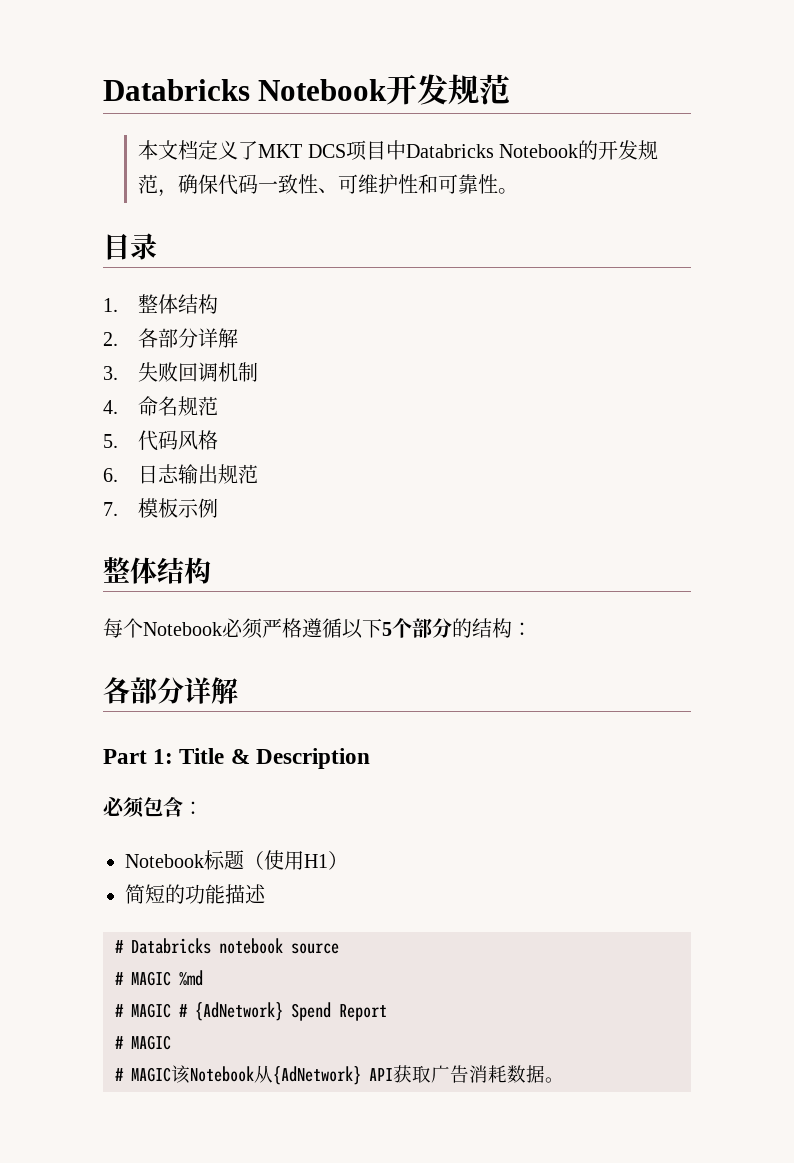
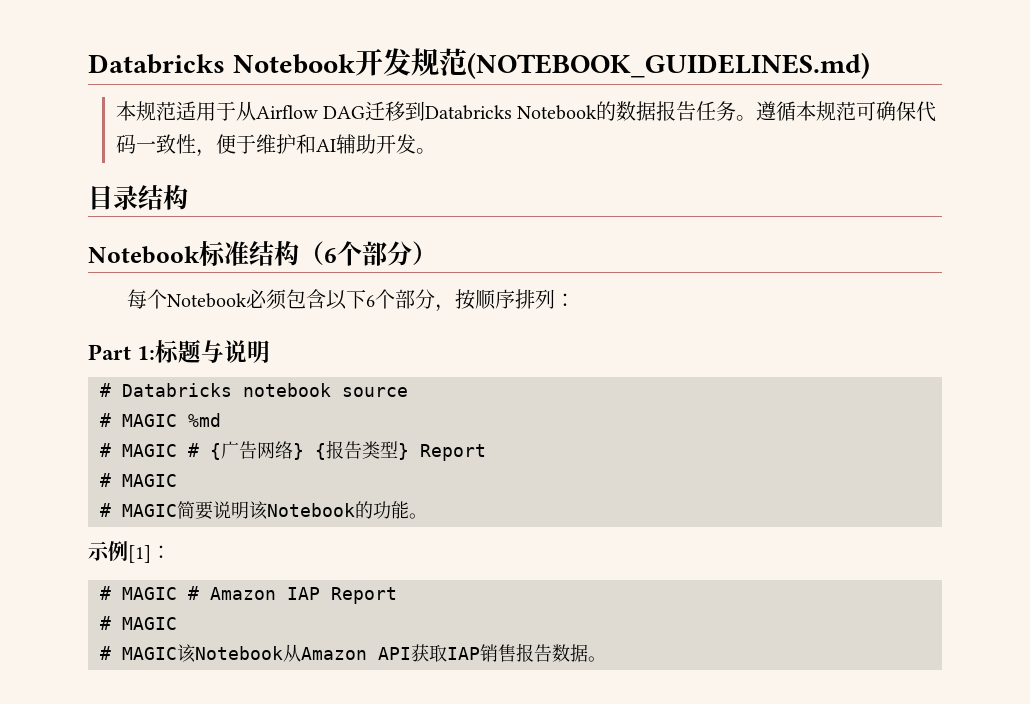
- Databricks Notebook开发规范
- 本文档定义了MKT DCS项目中Databricks Notebook的开发规范，确保代码一致性、可维护性和可靠性。
+ Databricks Notebook开发规范(NOTEBOOK_GUIDELINES.md)
+ 本规范适用于从Airflow DAG迁移到Databricks Notebook的数据报告任务。遵循本规范可确保代码一致性，便于维护和AI辅助开发。
- 目录
- 1.整体结构
- 2.各部分详解
- 3.失败回调机制
- 4.命名规范
- 5.代码风格
- 6.日志输出规范
- 7.模板示例
- 整体结构
- 每个Notebook必须严格遵循以下5个部分的结构：
- 各部分详解
- Part 1: Title & Description
- 必须包含：
- Notebook标题（使用H1）
- 简短的功能描述
+ 目录结构
+ Notebook标准结构（6个部分）
+ 每个Notebook必须包含以下6个部分，按顺序排列：
+ Part 1:标题与说明
- # MAGIC # {AdNetwork} Spend Report
+ # MAGIC # {广告网络} {报告类型} Report
+ # MAGIC
+ # MAGIC简要说明该Notebook的功能。
+ 示例[1]：
+ # MAGIC # Amazon IAP Report
- # MAGIC该Notebook从{AdNetwork} API获取广告消耗数据。
+ # MAGIC该Notebook从Amazon API获取IAP销售报告数据。

